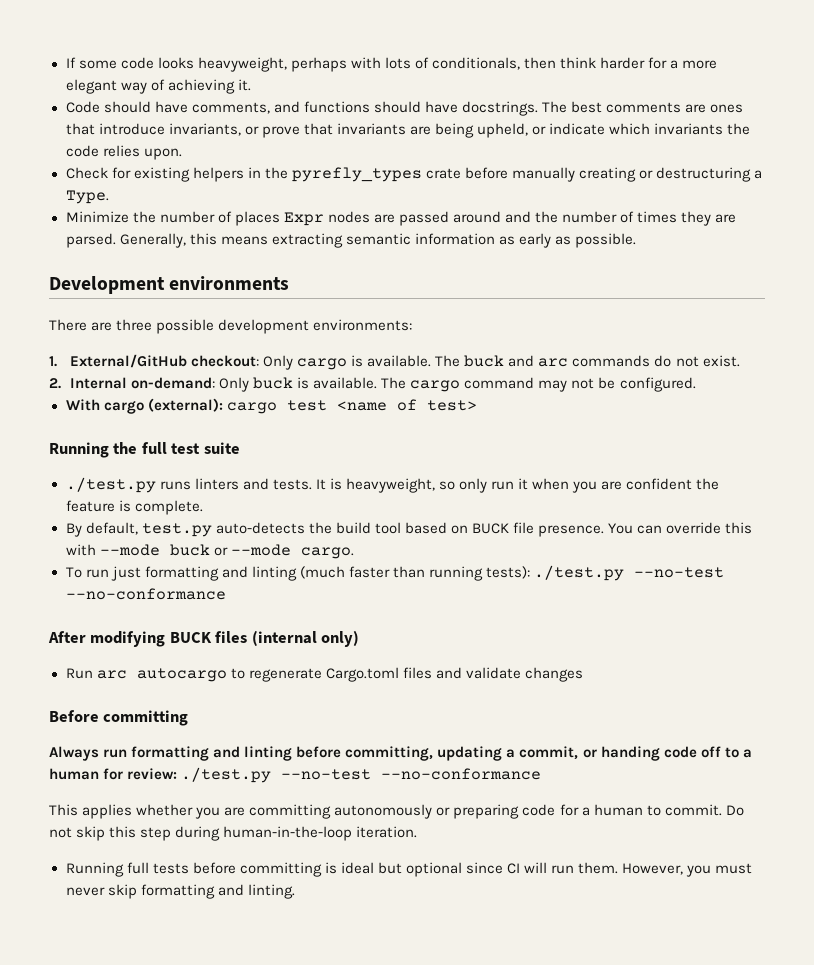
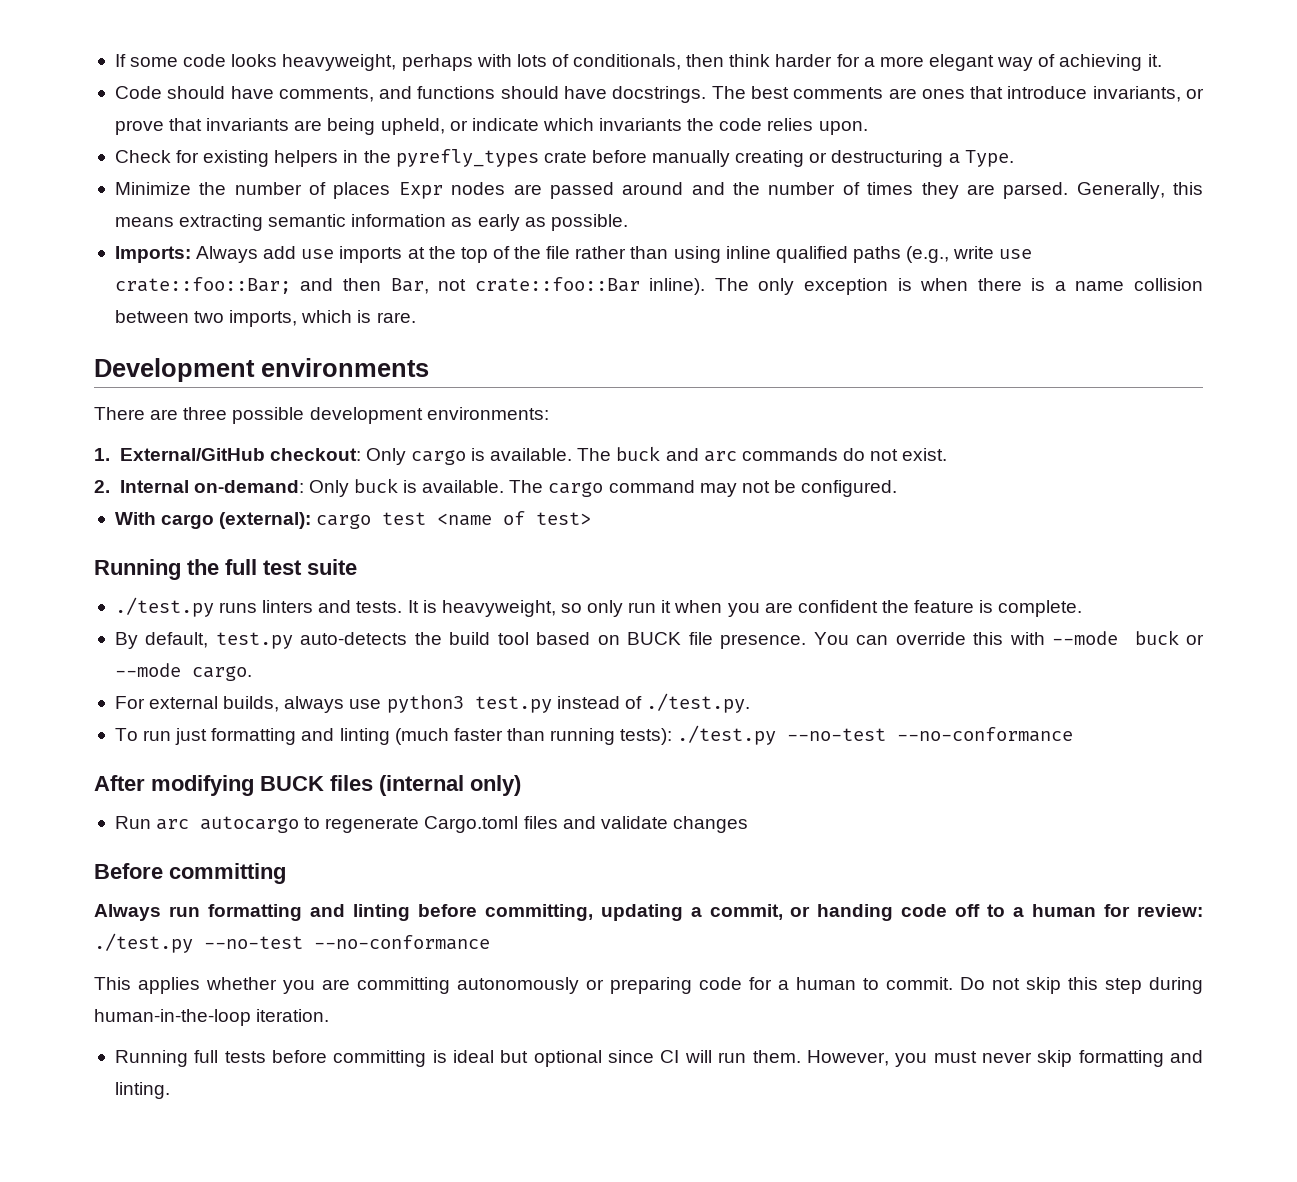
+ Imports: Always add use imports at the top of the file rather than using inline qualified paths (e.g., write use crate::foo::Bar; and then Bar, not crate::foo::Bar inline). The only exception is when there is a name collision between two imports, which is rare.
+ For external builds, always use python3 test.py instead of ./test.py.

